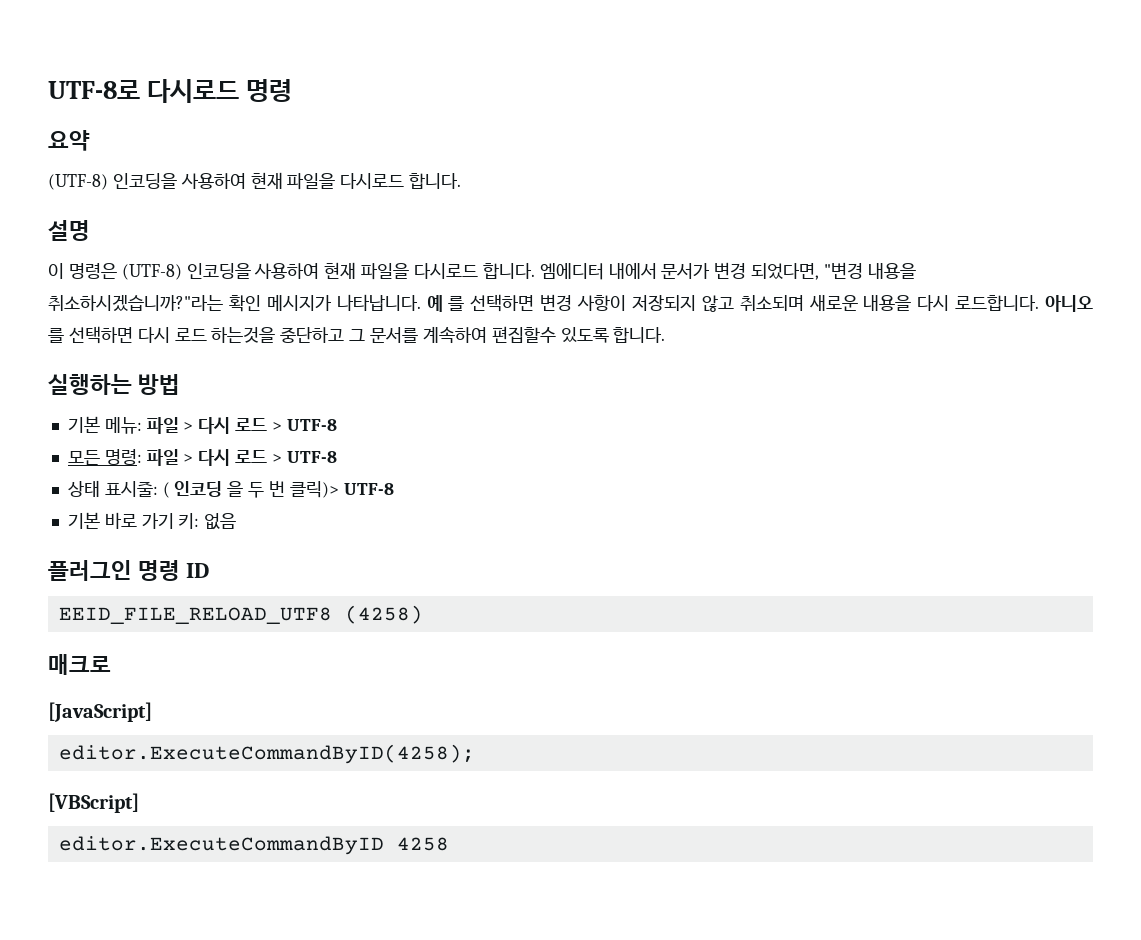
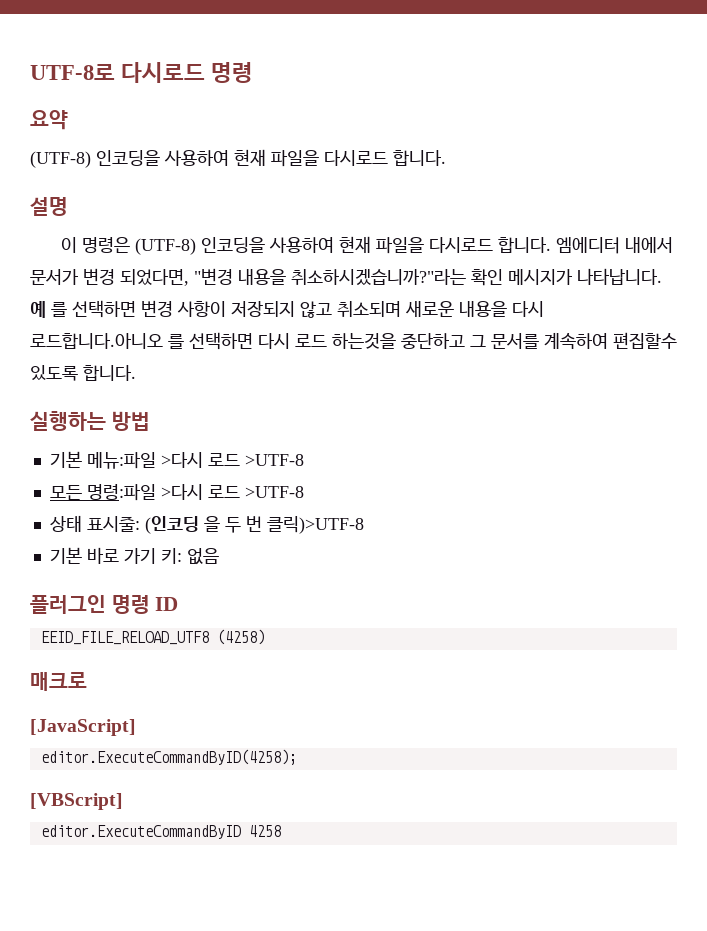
- 예 를 선택하면 변경 사항이 저장되지 않고 취소되며 새로운 내용을 다시 로드합니다. 아니오 를 선택하면 다시 로드 하는것을 중단하고 그 문서를 계속하여 편집할수 있도록 합니다.
+ 예 를 선택하면 변경 사항이 저장되지 않고 취소되며 새로운 내용을 다시 로드합니다.아니오 를 선택하면 다시 로드 하는것을 중단하고 그 문서를 계속하여 편집할수 있도록 합니다.
- 기본 메뉴: 파일 > 다시 로드 > UTF-8
- 모든 명령: 파일 > 다시 로드 > UTF-8
+ 기본 메뉴:파일 >다시 로드 >UTF-8
+ 모든 명령:파일 >다시 로드 >UTF-8
- 상태 표시줄: ( 인코딩 을 두 번 클릭)> UTF-8
+ 상태 표시줄: (인코딩 을 두 번 클릭)>UTF-8

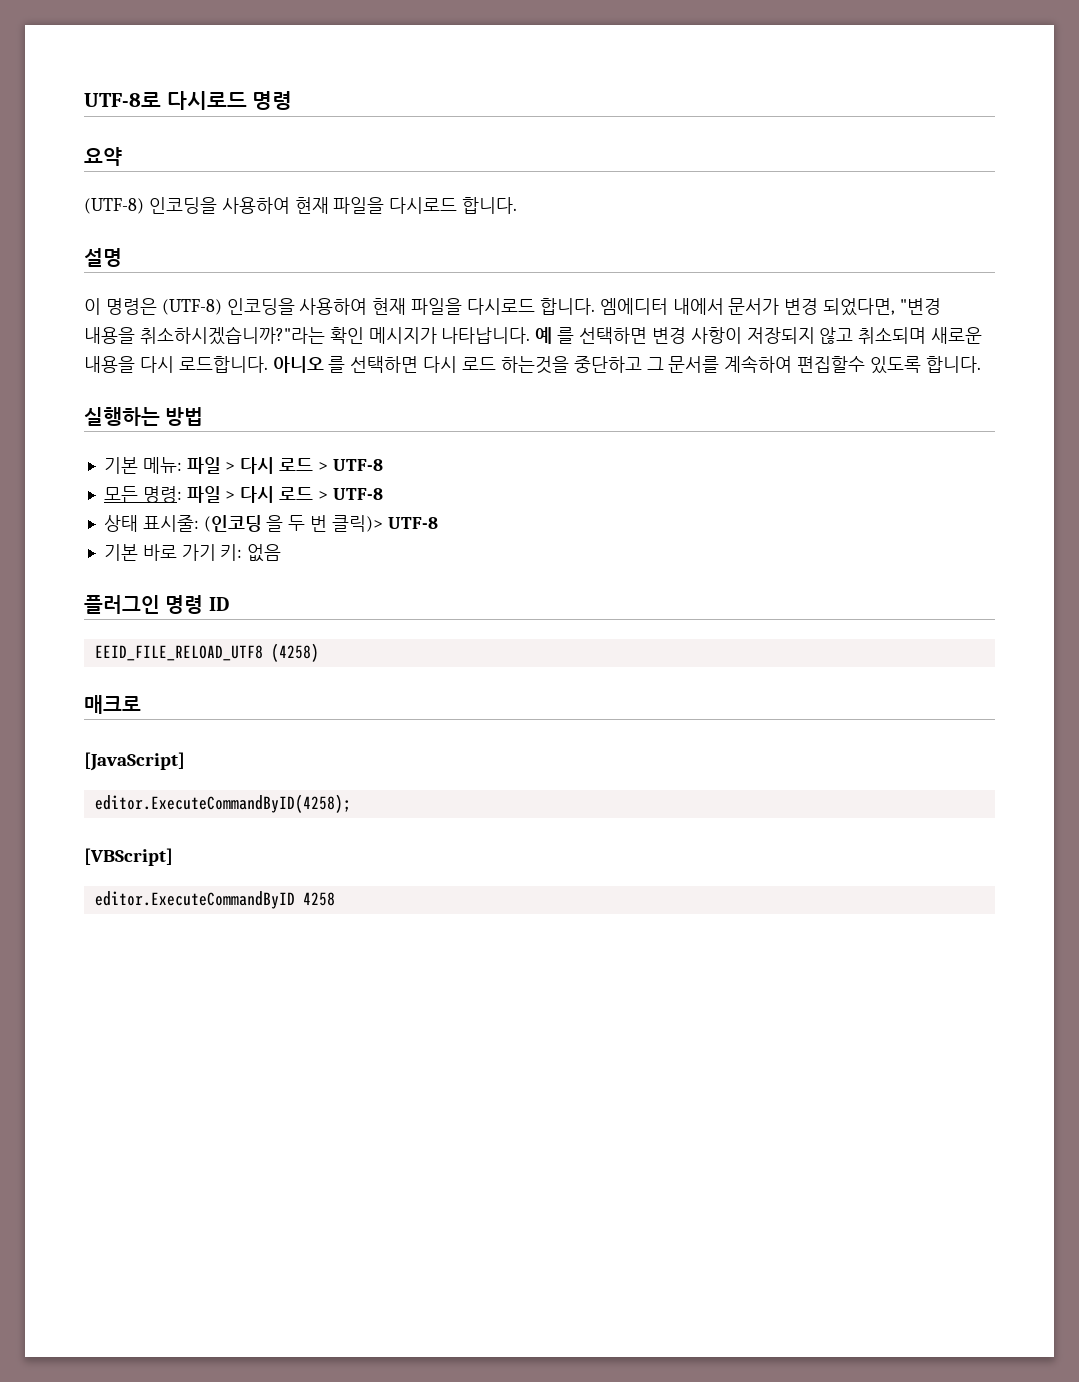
- 예 를 선택하면 변경 사항이 저장되지 않고 취소되며 새로운 내용을 다시 로드합니다.아니오 를 선택하면 다시 로드 하는것을 중단하고 그 문서를 계속하여 편집할수 있도록 합니다.
+ 예 를 선택하면 변경 사항이 저장되지 않고 취소되며 새로운 내용을 다시 로드합니다. 아니오 를 선택하면 다시 로드 하는것을 중단하고 그 문서를 계속하여 편집할수 있도록 합니다.
- 기본 메뉴:파일 >다시 로드 >UTF-8
- 모든 명령:파일 >다시 로드 >UTF-8
+ 기본 메뉴: 파일 > 다시 로드 > UTF-8
+ 모든 명령: 파일 > 다시 로드 > UTF-8
- 상태 표시줄: (인코딩 을 두 번 클릭)>UTF-8
+ 상태 표시줄: (인코딩 을 두 번 클릭)> UTF-8

